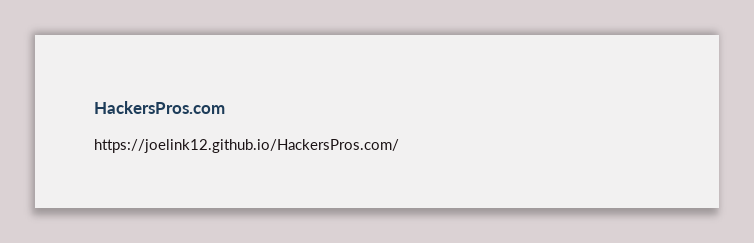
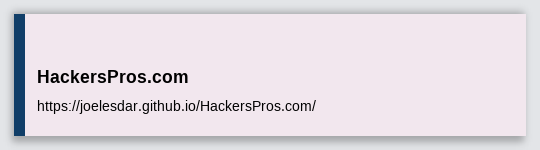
- https://joelink12.github.io/HackersPros.com/
+ https://joelesdar.github.io/HackersPros.com/

